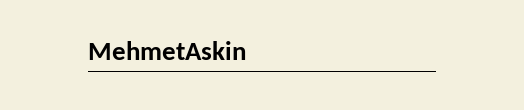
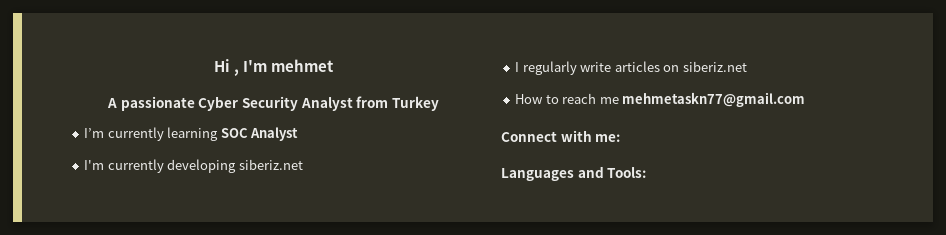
- MehmetAskin
+ Hi , I'm mehmet
+ A passionate Cyber Security Analyst from Turkey
+ I’m currently learning SOC Analyst
+ I'm currently developing siberiz.net
+ I regularly write articles on siberiz.net
+ How to reach me mehmetaskn77@gmail.com
+ Connect with me:
+ Languages and Tools:

